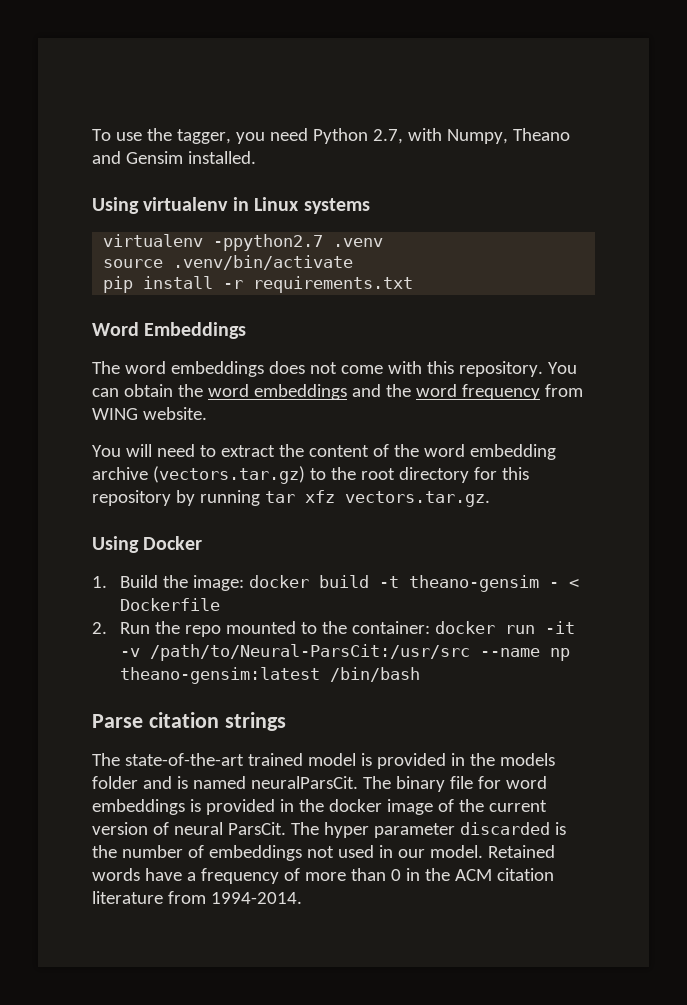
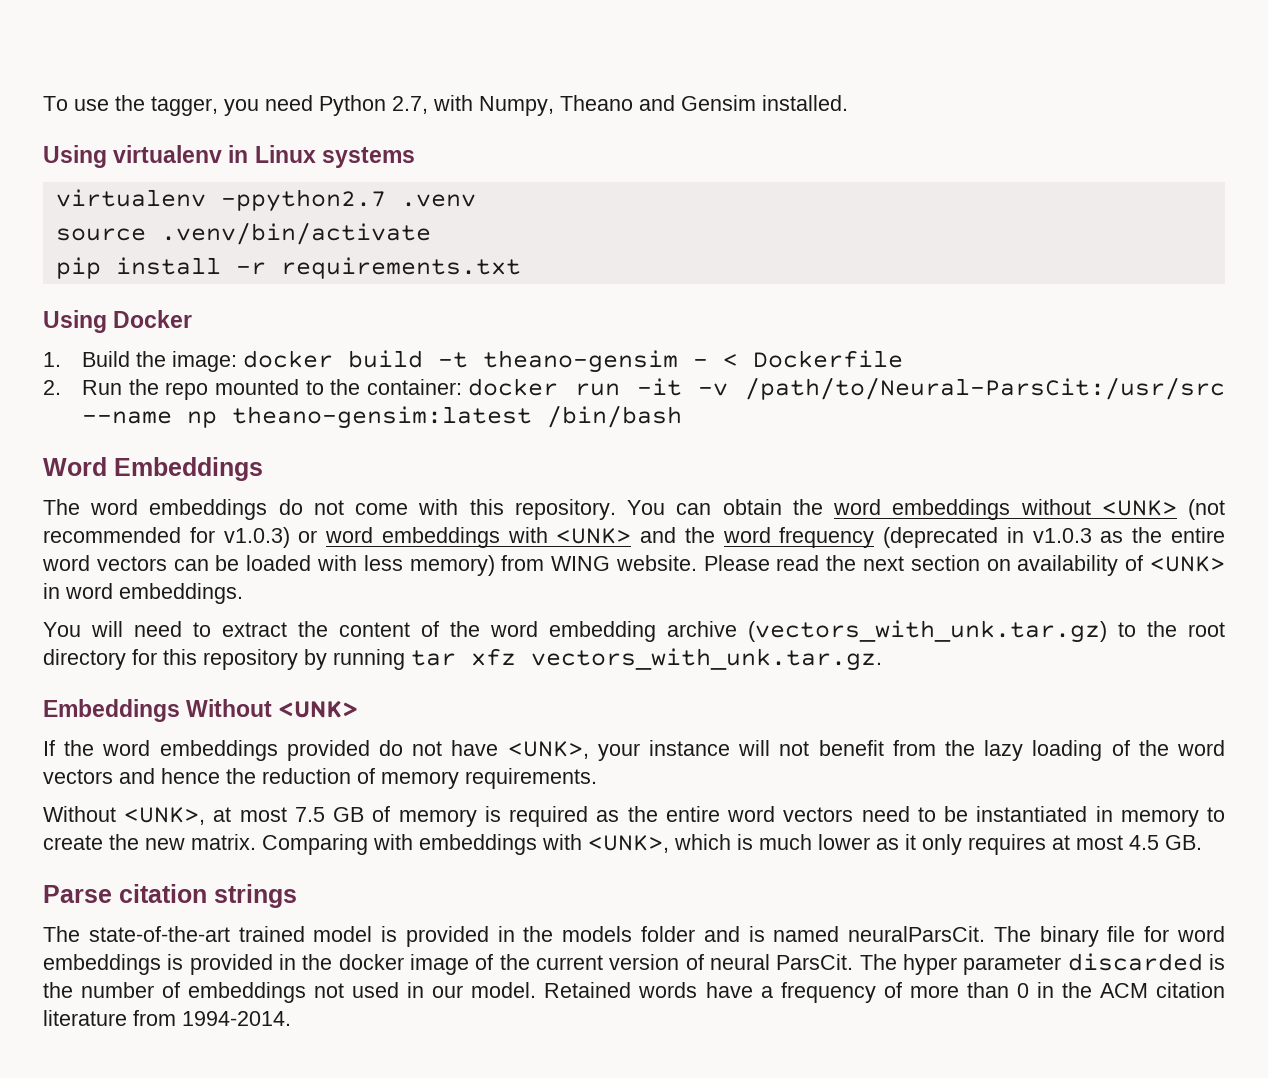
- Word Embeddings
- The word embeddings does not come with this repository. You can obtain the word embeddings and the word frequency from WING website.
- You will need to extract the content of the word embedding archive (vectors.tar.gz) to the root directory for this repository by running tar xfz vectors.tar.gz.
+ Word Embeddings
+ The word embeddings do not come with this repository. You can obtain the word embeddings without <UNK> (not recommended for v1.0.3) or word embeddings with <UNK> and the word frequency (deprecated in v1.0.3 as the entire word vectors can be loaded with less memory) from WING website. Please read the next section on availability of <UNK> in word embeddings.
+ You will need to extract the content of the word embedding archive (vectors_with_unk.tar.gz) to the root directory for this repository by running tar xfz vectors_with_unk.tar.gz.
+ Embeddings Without <UNK>
+ If the word embeddings provided do not have <UNK>, your instance will not benefit from the lazy loading of the word vectors and hence the reduction of memory requirements.
+ Without <UNK>, at most 7.5 GB of memory is required as the entire word vectors need to be instantiated in memory to create the new matrix. Comparing with embeddings with <UNK>, which is much lower as it only requires at most 4.5 GB.

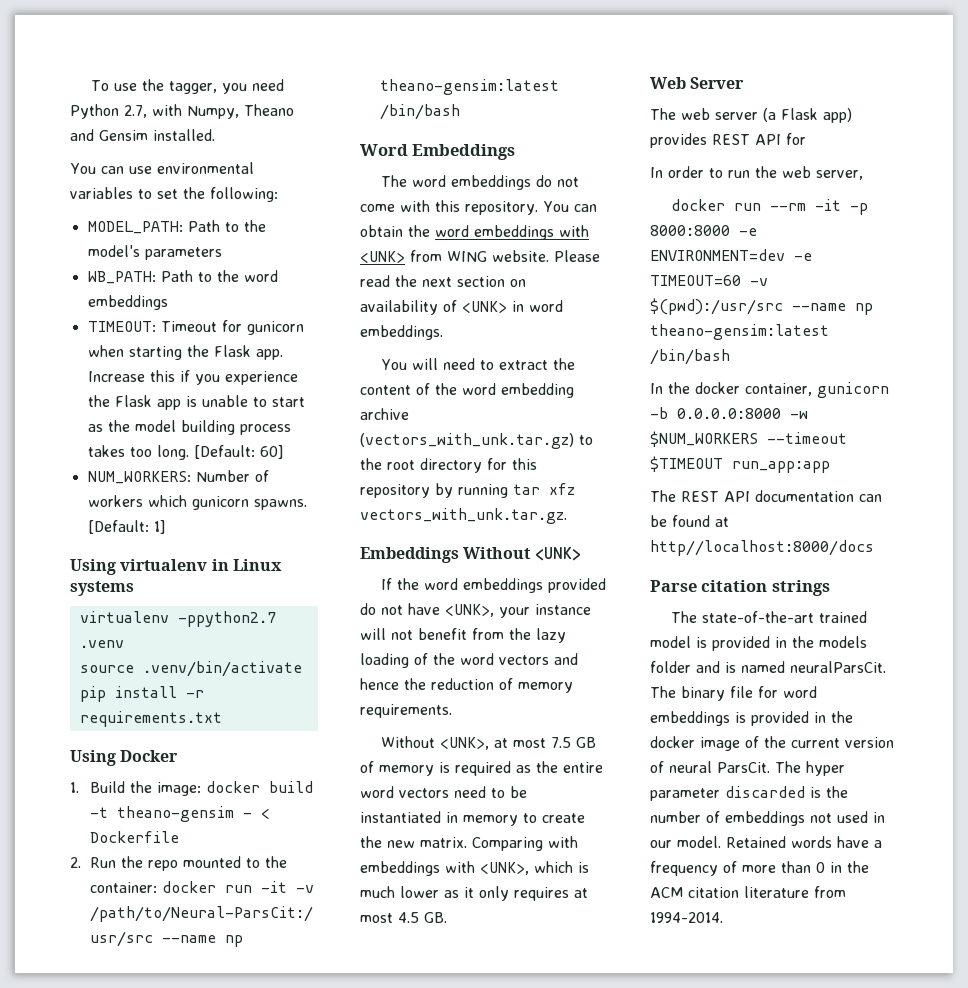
+ You can use environmental variables to set the following:
+ MODEL_PATH: Path to the model's parameters
+ WB_PATH: Path to the word embeddings
+ TIMEOUT: Timeout for gunicorn when starting the Flask app. Increase this if you experience the Flask app is unable to start as the model building process takes too long. [Default: 60]
+ NUM_WORKERS: Number of workers which gunicorn spawns. [Default: 1]
- You can obtain the word embeddings without <UNK> (not recommended for v1.0.3) or word embeddings with <UNK> and the word frequency (deprecated in v1.0.3 as the entire word vectors can be loaded with less memory) from WING website.
+ You can obtain the word embeddings with <UNK> from WING website.
+ Web Server
+ The web server (a Flask app) provides REST API for
+ In order to run the web server,
+ docker run --rm -it -p 8000:8000 -e ENVIRONMENT=dev -e TIMEOUT=60 -v $(pwd):/usr/src --name np theano-gensim:latest /bin/bash
+ In the docker container, gunicorn -b 0.0.0.0:8000 -w $NUM_WORKERS --timeout $TIMEOUT run_app:app
+ The REST API documentation can be found at http//localhost:8000/docs

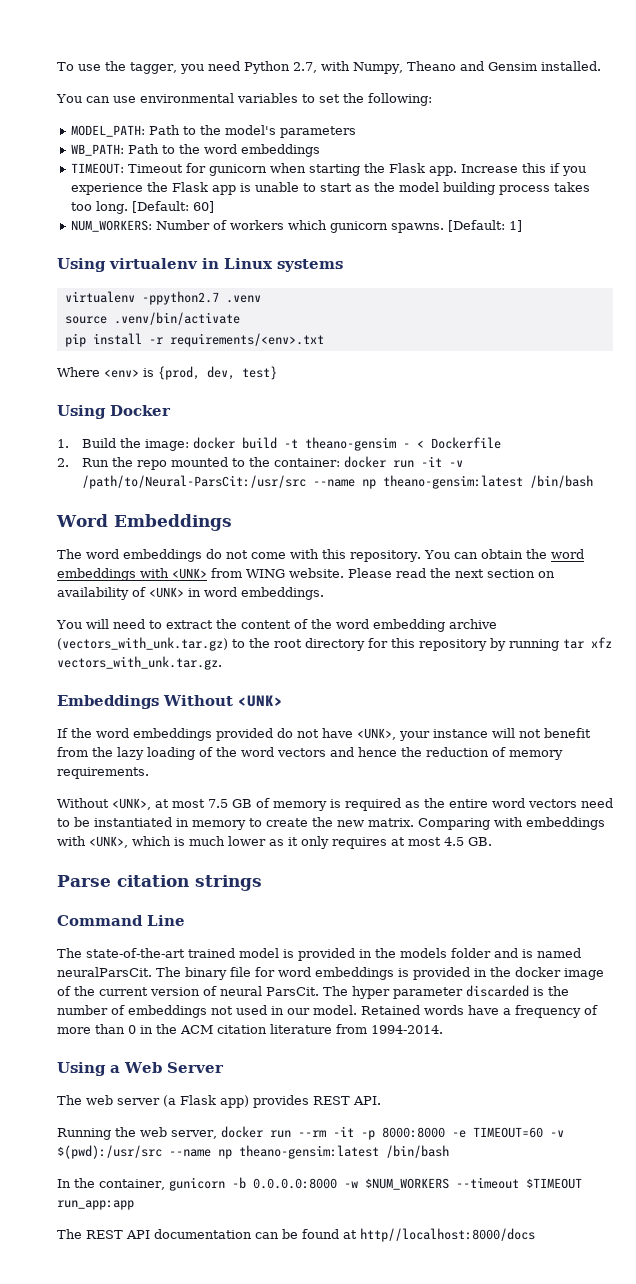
- pip install -r requirements.txt
+ pip install -r requirements/<env>.txt
+ Where <env> is {prod, dev, test}
- Web Server
- The web server (a Flask app) provides REST API for
- In order to run the web server,
- docker run --rm -it -p 8000:8000 -e ENVIRONMENT=dev -e TIMEOUT=60 -v $(pwd):/usr/src --name np theano-gensim:latest /bin/bash
- In the docker container, gunicorn -b 0.0.0.0:8000 -w $NUM_WORKERS --timeout $TIMEOUT run_app:app
- The REST API documentation can be found at http//localhost:8000/docs
+ Command Line
+ Using a Web Server
+ The web server (a Flask app) provides REST API.
+ Running the web server, docker run --rm -it -p 8000:8000 -e TIMEOUT=60 -v $(pwd):/usr/src --name np theano-gensim:latest /bin/bash
+ In the container, gunicorn -b 0.0.0.0:8000 -w $NUM_WORKERS --timeout $TIMEOUT run_app:app
+ The REST API documentation can be found at http//localhost:8000/docs

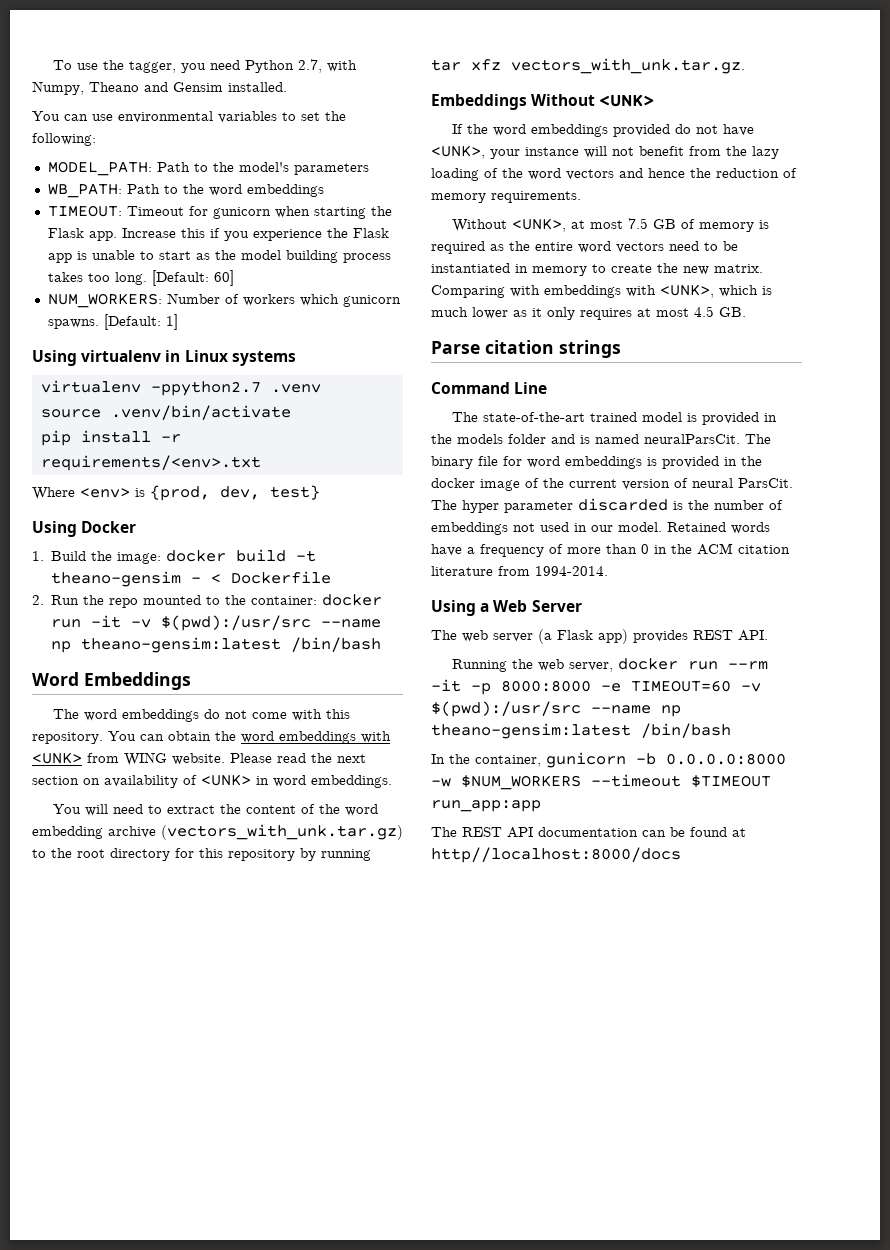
- 2. Run the repo mounted to the container: docker run -it -v /path/to/Neural-ParsCit:/usr/src --name np theano-gensim:latest /bin/bash
+ 2. Run the repo mounted to the container: docker run -it -v $(pwd):/usr/src --name np theano-gensim:latest /bin/bash

